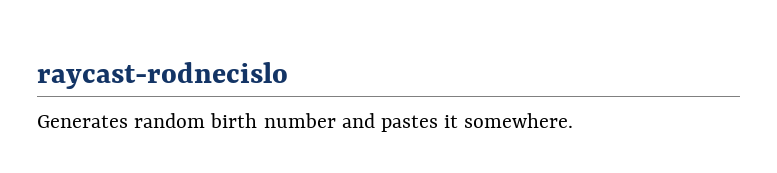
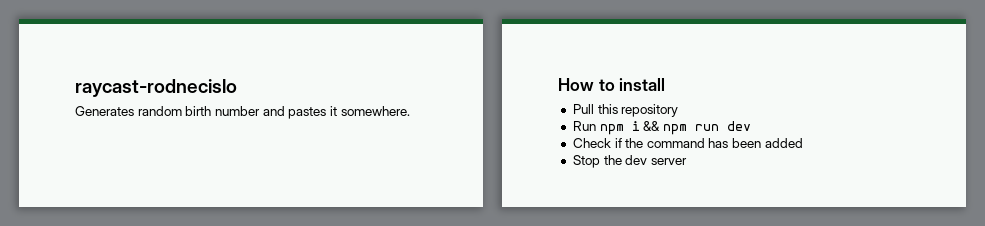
+ How to install
+ Pull this repository
+ Run npm i && npm run dev
+ Check if the command has been added
+ Stop the dev server

